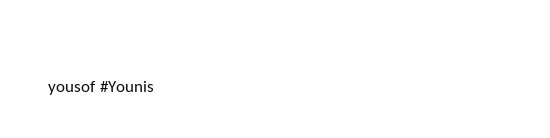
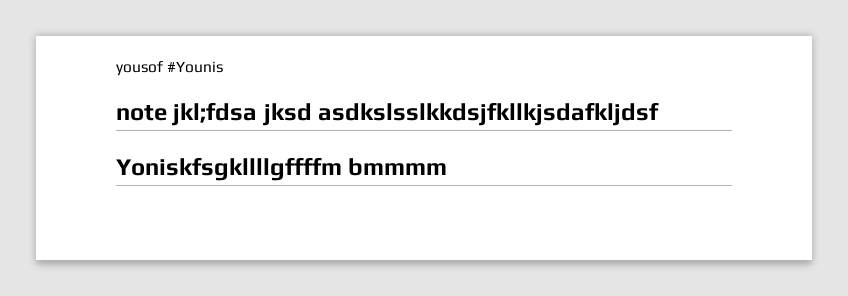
+ note jkl;fdsa jksd asdkslsslkkdsjfkllkjsdafkljdsf
+ Yoniskfsgkllllgffffm bmmmm

